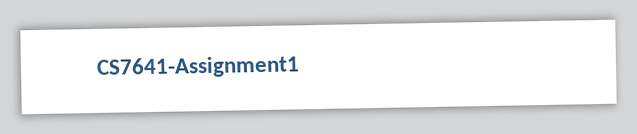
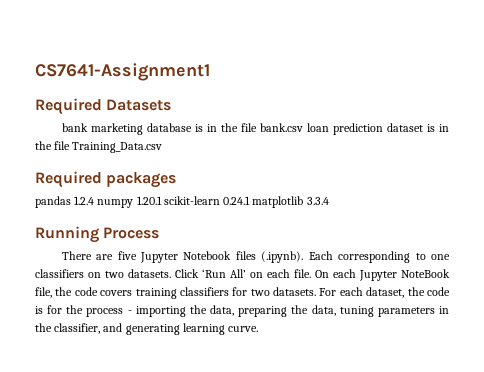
+ Required Datasets
+ bank marketing database is in the file bank.csv loan prediction dataset is in the file Training_Data.csv
+ Required packages
+ pandas 1.2.4 numpy 1.20.1 scikit-learn 0.24.1 matplotlib 3.3.4
+ Running Process
+ There are five Jupyter Notebook files (.ipynb). Each corresponding to one classifiers on two datasets. Click ‘Run All’ on each file. On each Jupyter NoteBook file, the code covers training classifiers for two datasets. For each dataset, the code is for the process - importing the data, preparing the data, tuning parameters in the classifier, and generating learning curve.

